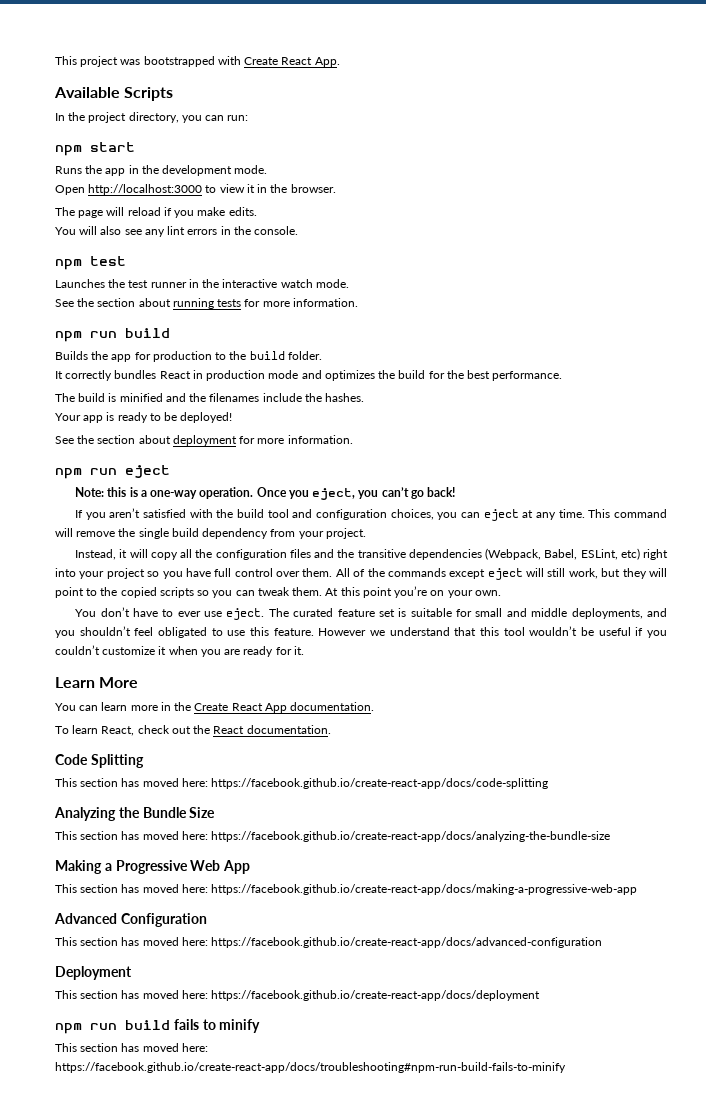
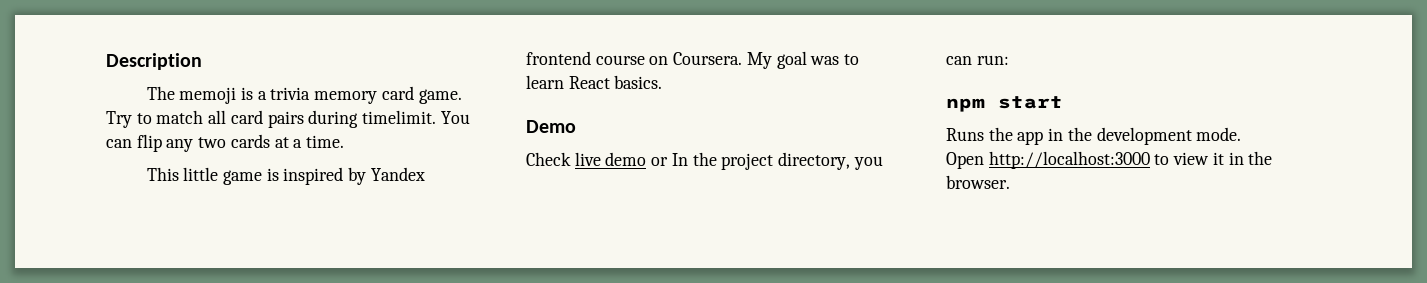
- This project was bootstrapped with Create React App.
- Available Scripts
- In the project directory, you can run:
+ Description
+ The memoji is a trivia memory card game. Try to match all card pairs during timelimit. You can flip any two cards at a time.
+ This little game is inspired by Yandex frontend course on Coursera. My goal was to learn React basics.
+ Demo
+ Check live demo or In the project directory, you can run:
- The page will reload if you make edits.
- You will also see any lint errors in the console.
- npm test
- Launches the test runner in the interactive watch mode.
- See the section about running tests for more information.
- npm run build
- Builds the app for production to the build folder.
- It correctly bundles React in production mode and optimizes the build for the best performance.
- The build is minified and the filenames include the hashes.
- Your app is ready to be deployed!
- See the section about deployment for more information.
- npm run eject
- Note: this is a one-way operation. Once you eject, you can’t go back!
- If you aren’t satisfied with the build tool and configuration choices, you can eject at any time. This command will remove the single build dependency from your project.
- Instead, it will copy all the configuration files and the transitive dependencies (Webpack, Babel, ESLint, etc) right into your project so you have full control over them. All of the commands except eject will still work, but they will point to the copied scripts so you can tweak them. At this point you’re on your own.
- You don’t have to ever use eject. The curated feature set is suitable for small and middle deployments, and you shouldn’t feel obligated to use this feature. However we understand that this tool wouldn’t be useful if you couldn’t customize it when you are ready for it.
- Learn More
- You can learn more in the Create React App documentation.
- To learn React, check out the React documentation.
- Code Splitting
- This section has moved here: https://facebook.github.io/create-react-app/docs/code-splitting
- Analyzing the Bundle Size
- This section has moved here: https://facebook.github.io/create-react-app/docs/analyzing-the-bundle-size
- Making a Progressive Web App
- This section has moved here: https://facebook.github.io/create-react-app/docs/making-a-progressive-web-app
- Advanced Configuration
- This section has moved here: https://facebook.github.io/create-react-app/docs/advanced-configuration
- Deployment
- This section has moved here: https://facebook.github.io/create-react-app/docs/deployment
- npm run build fails to minify
- This section has moved here: https://facebook.github.io/create-react-app/docs/troubleshooting#npm-run-build-fails-to-minify

